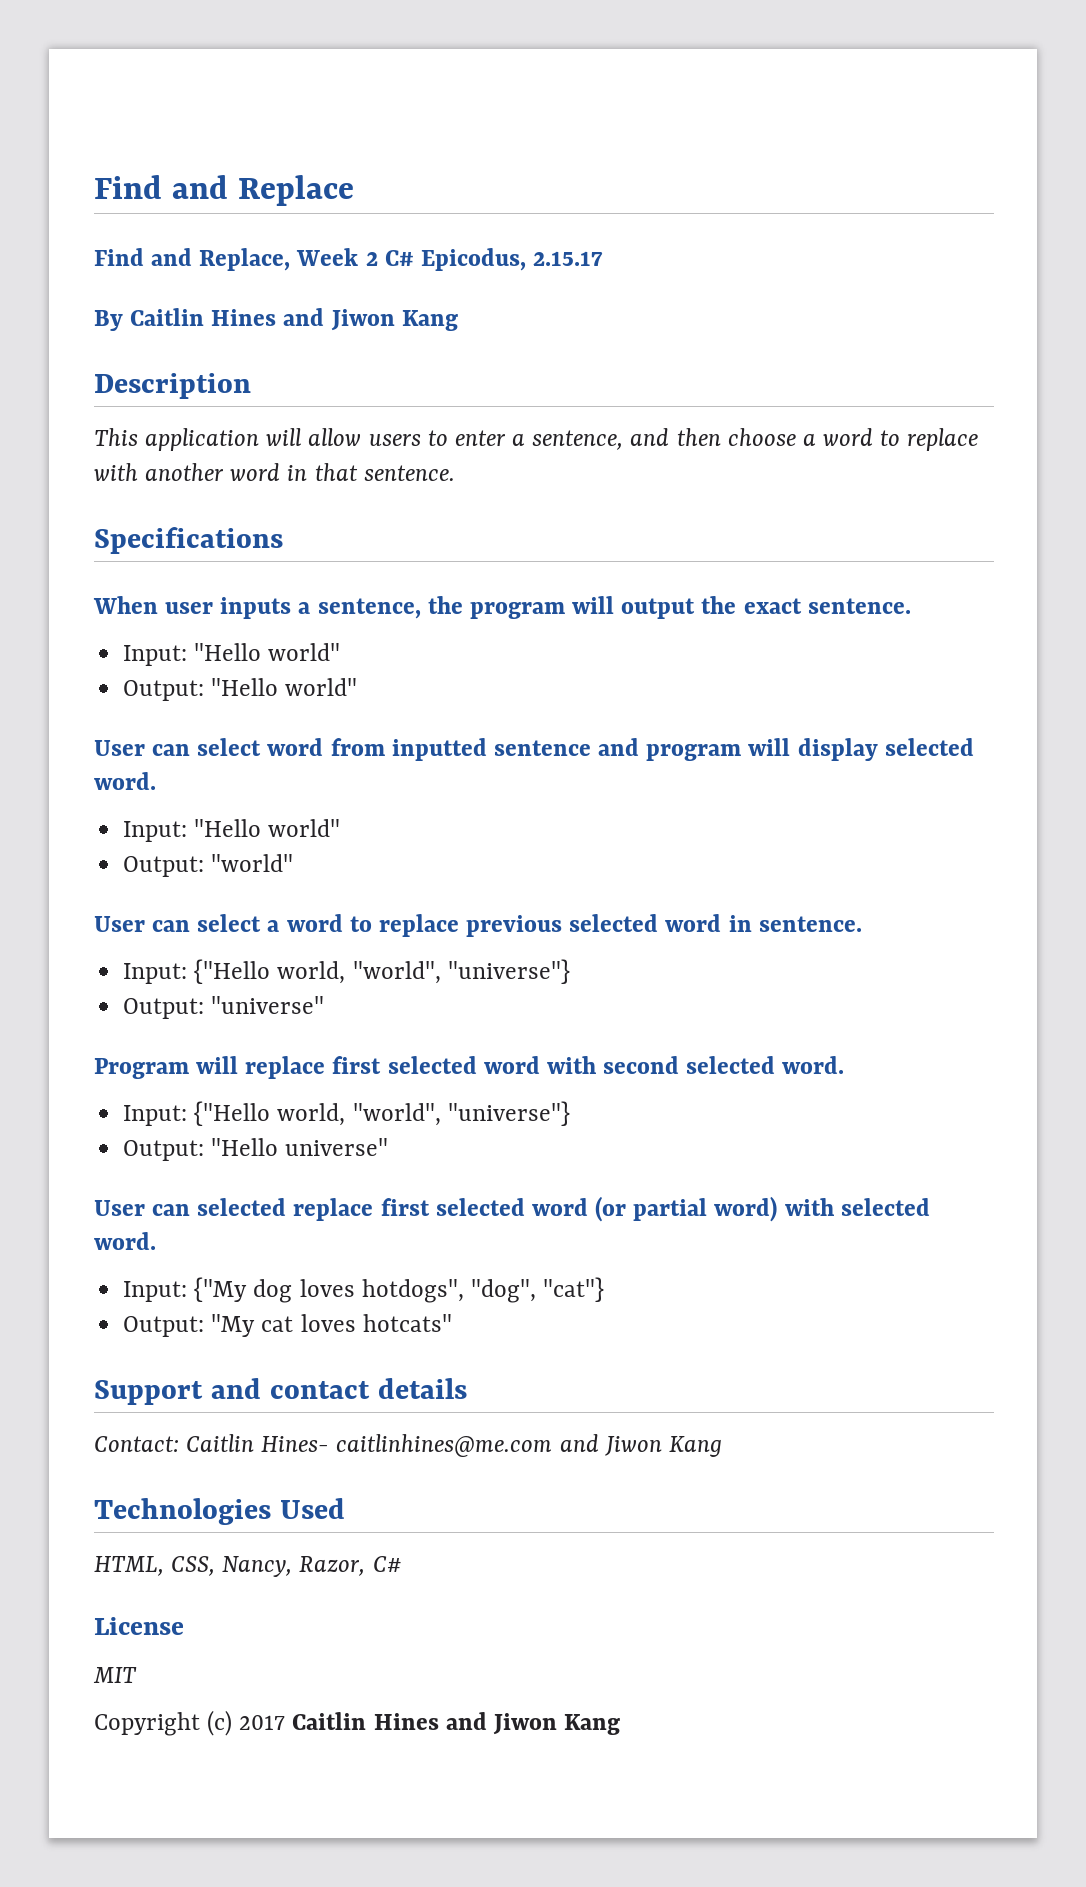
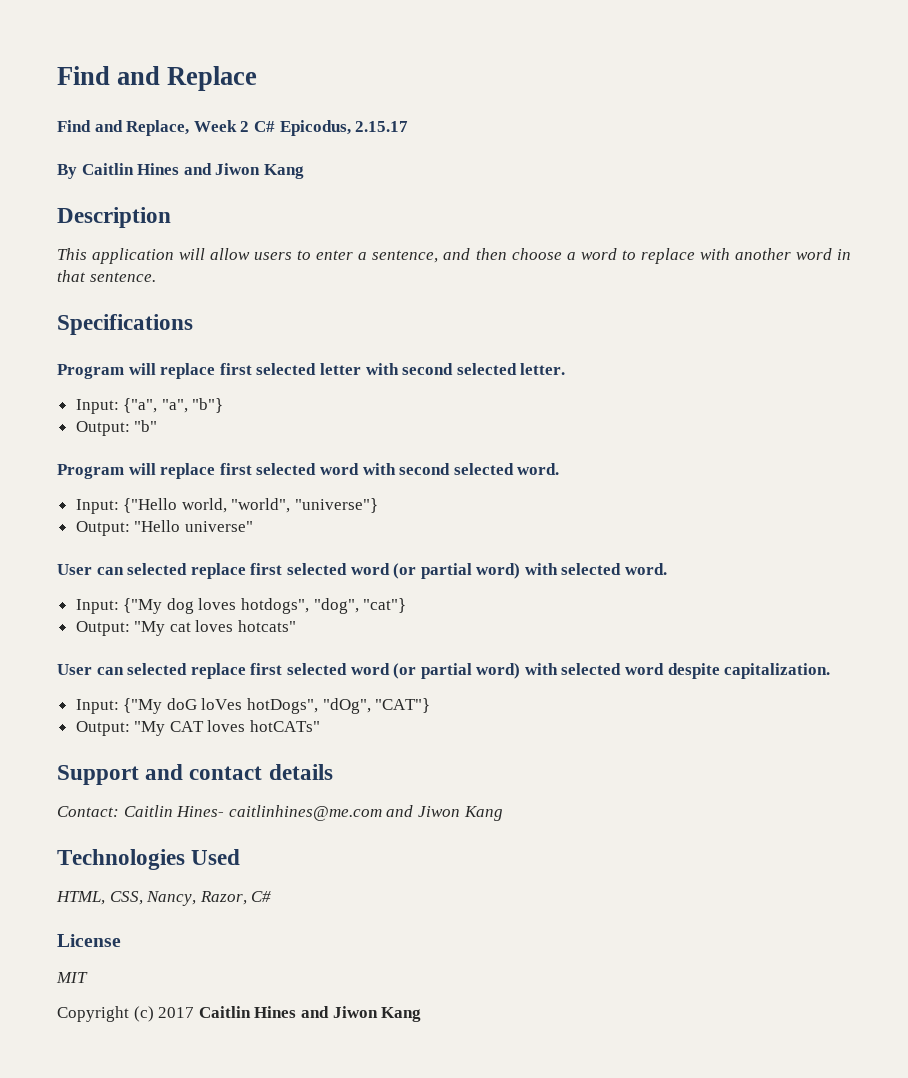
- When user inputs a sentence, the program will output the exact sentence.
- Input: "Hello world"
- Output: "Hello world"
- User can select word from inputted sentence and program will display selected word.
- Input: "Hello world"
- Output: "world"
- User can select a word to replace previous selected word in sentence.
- Input: {"Hello world, "world", "universe"}
- Output: "universe"
+ Program will replace first selected letter with second selected letter.
+ Input: {"a", "a", "b"}
+ Output: "b"
+ User can selected replace first selected word (or partial word) with selected word despite capitalization.
+ Input: {"My doG loVes hotDogs", "dOg", "CAT"}
+ Output: "My CAT loves hotCATs"

